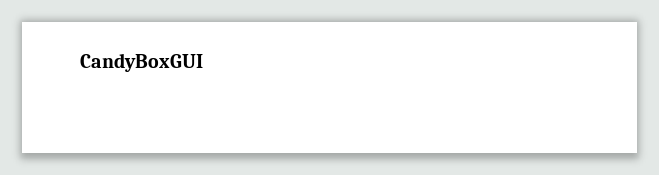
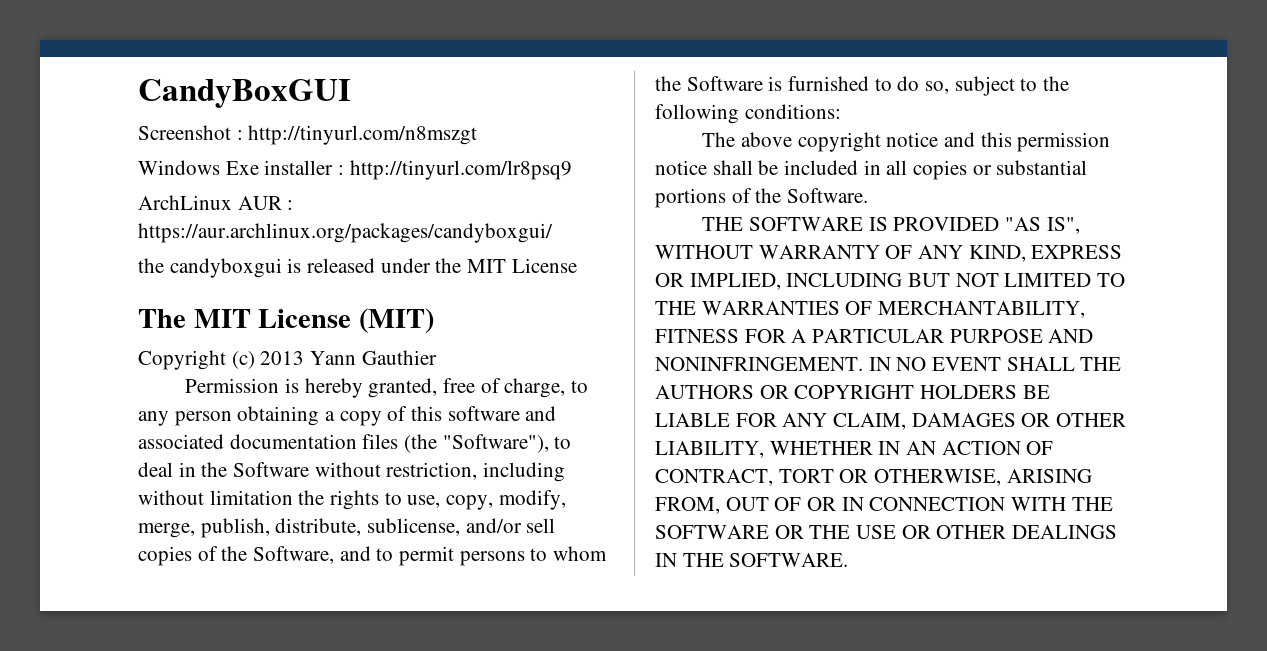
+ Screenshot : http://tinyurl.com/n8mszgt
+ Windows Exe installer : http://tinyurl.com/lr8psq9
+ ArchLinux AUR : https://aur.archlinux.org/packages/candyboxgui/
+ the candyboxgui is released under the MIT License
+ The MIT License (MIT)
+ Copyright (c) 2013 Yann Gauthier
+ Permission is hereby granted, free of charge, to any person obtaining a copy of this software and associated documentation files (the "Software"), to deal in the Software without restriction, including without limitation the rights to use, copy, modify, merge, publish, distribute, sublicense, and/or sell copies of the Software, and to permit persons to whom the Software is furnished to do so, subject to the following conditions:
+ The above copyright notice and this permission notice shall be included in all copies or substantial portions of the Software.
+ THE SOFTWARE IS PROVIDED "AS IS", WITHOUT WARRANTY OF ANY KIND, EXPRESS OR IMPLIED, INCLUDING BUT NOT LIMITED TO THE WARRANTIES OF MERCHANTABILITY, FITNESS FOR A PARTICULAR PURPOSE AND NONINFRINGEMENT. IN NO EVENT SHALL THE AUTHORS OR COPYRIGHT HOLDERS BE LIABLE FOR ANY CLAIM, DAMAGES OR OTHER LIABILITY, WHETHER IN AN ACTION OF CONTRACT, TORT OR OTHERWISE, ARISING FROM, OUT OF OR IN CONNECTION WITH THE SOFTWARE OR THE USE OR OTHER DEALINGS IN THE SOFTWARE.

